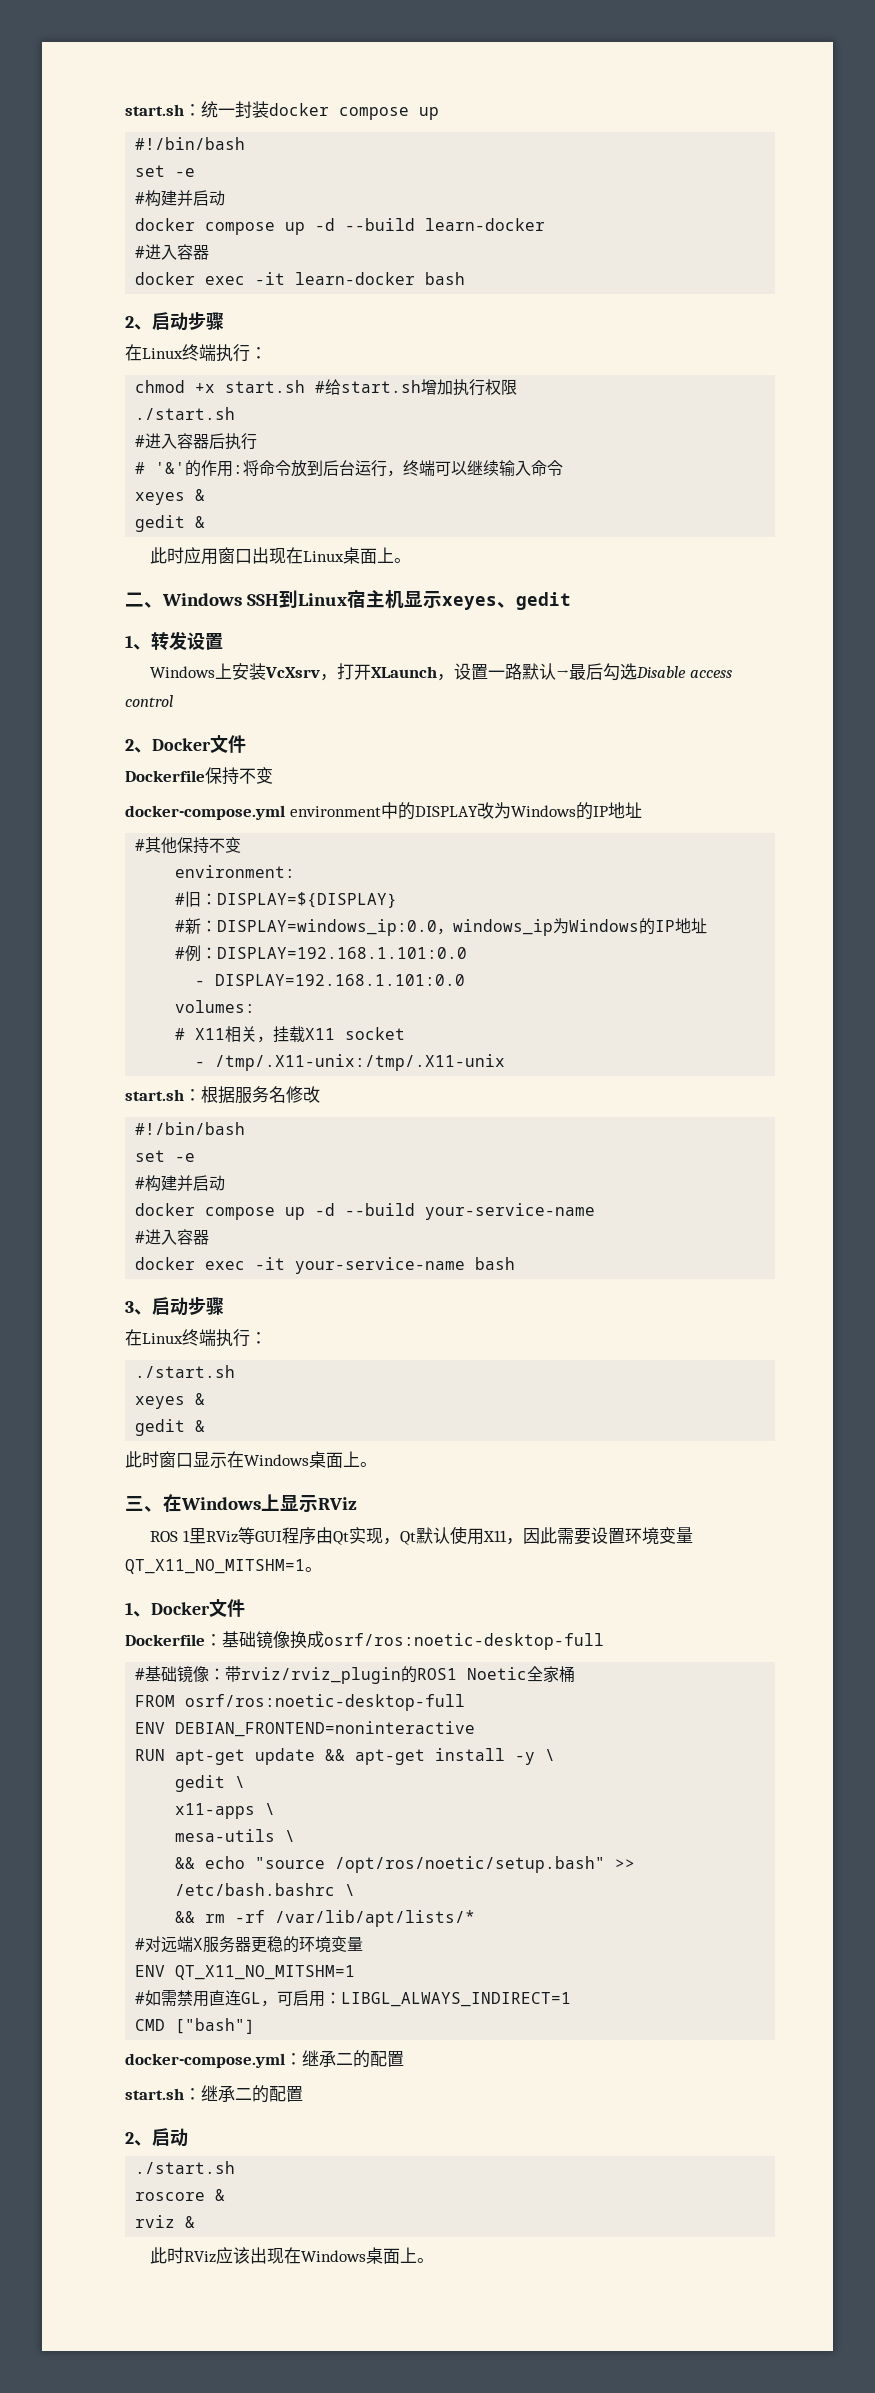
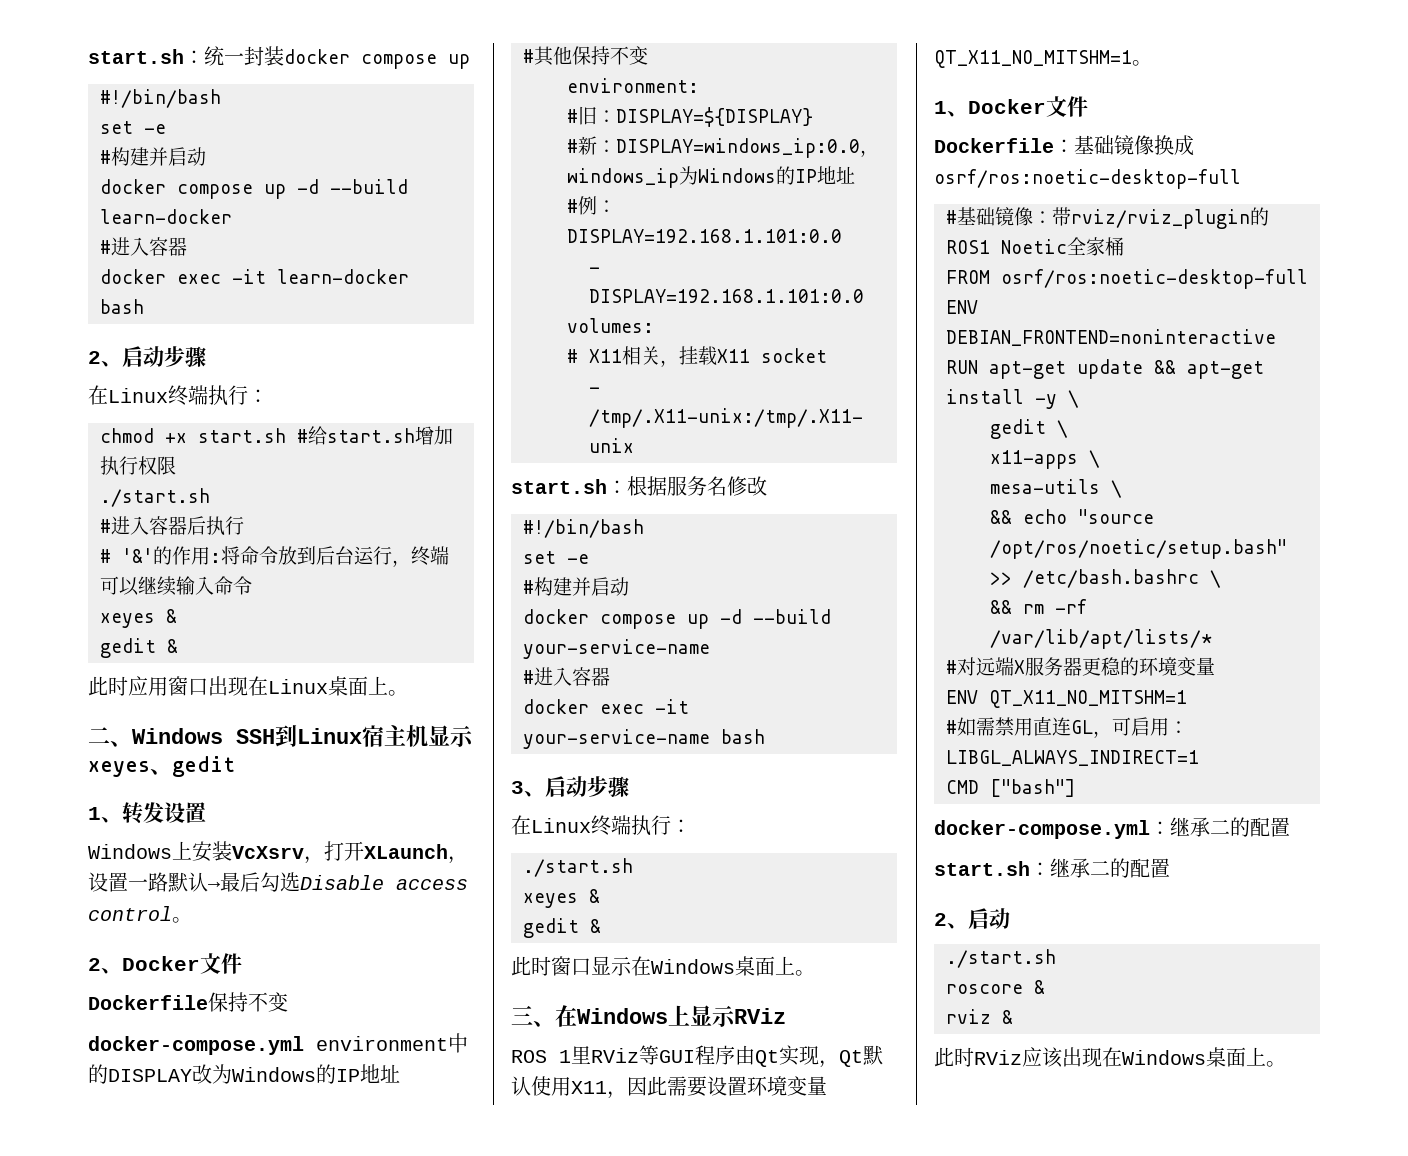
- Windows上安装VcXsrv，打开XLaunch，设置一路默认→最后勾选Disable access control
+ Windows上安装VcXsrv，打开XLaunch，设置一路默认→最后勾选Disable access control。

